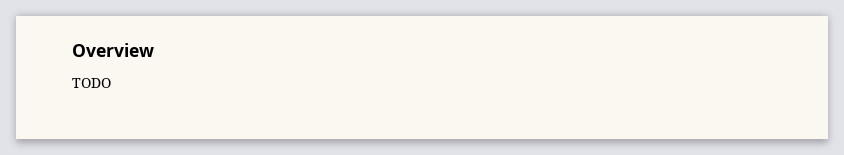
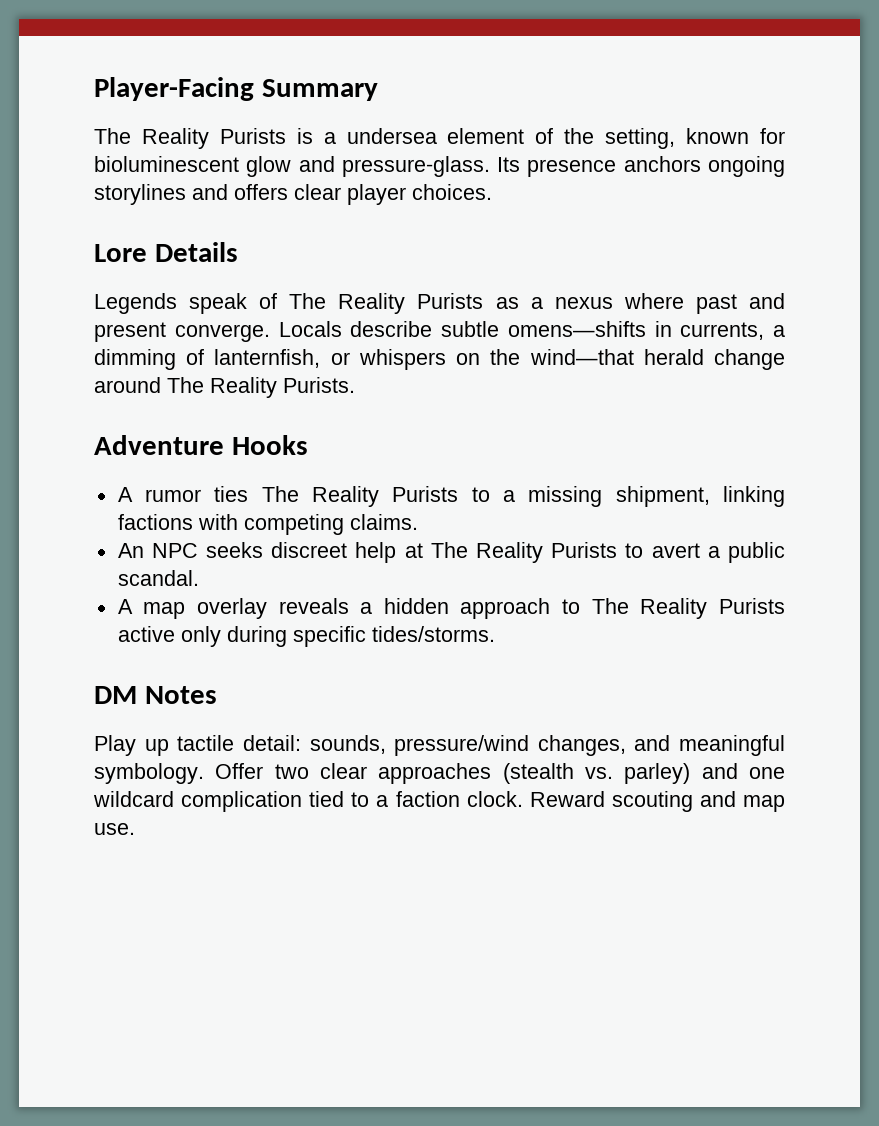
- Overview
- TODO
+ Player-Facing Summary
+ The Reality Purists is a undersea element of the setting, known for bioluminescent glow and pressure-glass. Its presence anchors ongoing storylines and offers clear player choices.
+ Lore Details
+ Legends speak of The Reality Purists as a nexus where past and present converge. Locals describe subtle omens—shifts in currents, a dimming of lanternfish, or whispers on the wind—that herald change around The Reality Purists.
+ Adventure Hooks
+ A rumor ties The Reality Purists to a missing shipment, linking factions with competing claims.
+ An NPC seeks discreet help at The Reality Purists to avert a public scandal.
+ A map overlay reveals a hidden approach to The Reality Purists active only during specific tides/storms.
+ DM Notes
+ Play up tactile detail: sounds, pressure/wind changes, and meaningful symbology. Offer two clear approaches (stealth vs. parley) and one wildcard complication tied to a faction clock. Reward scouting and map use.

